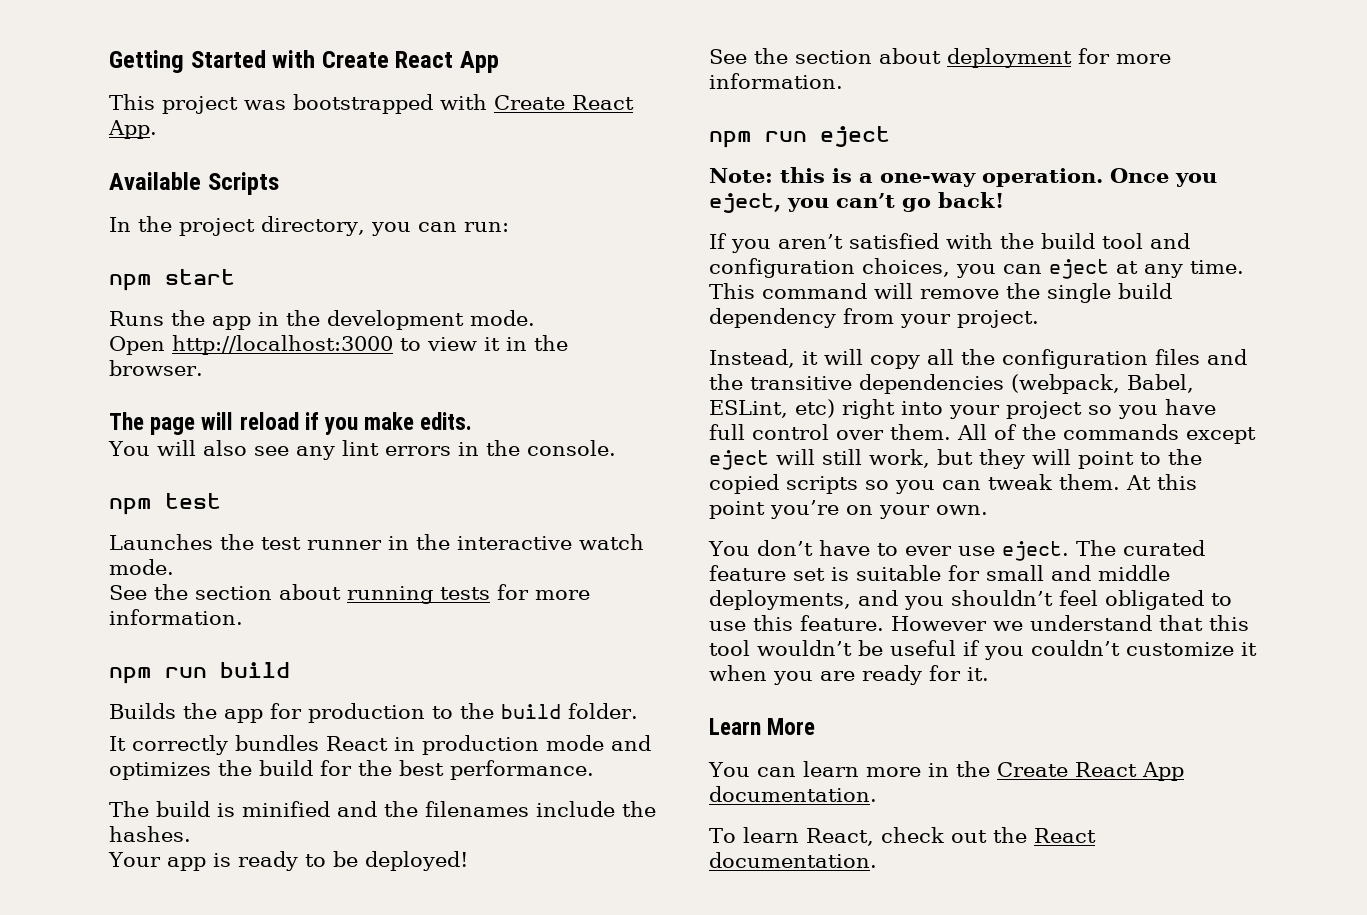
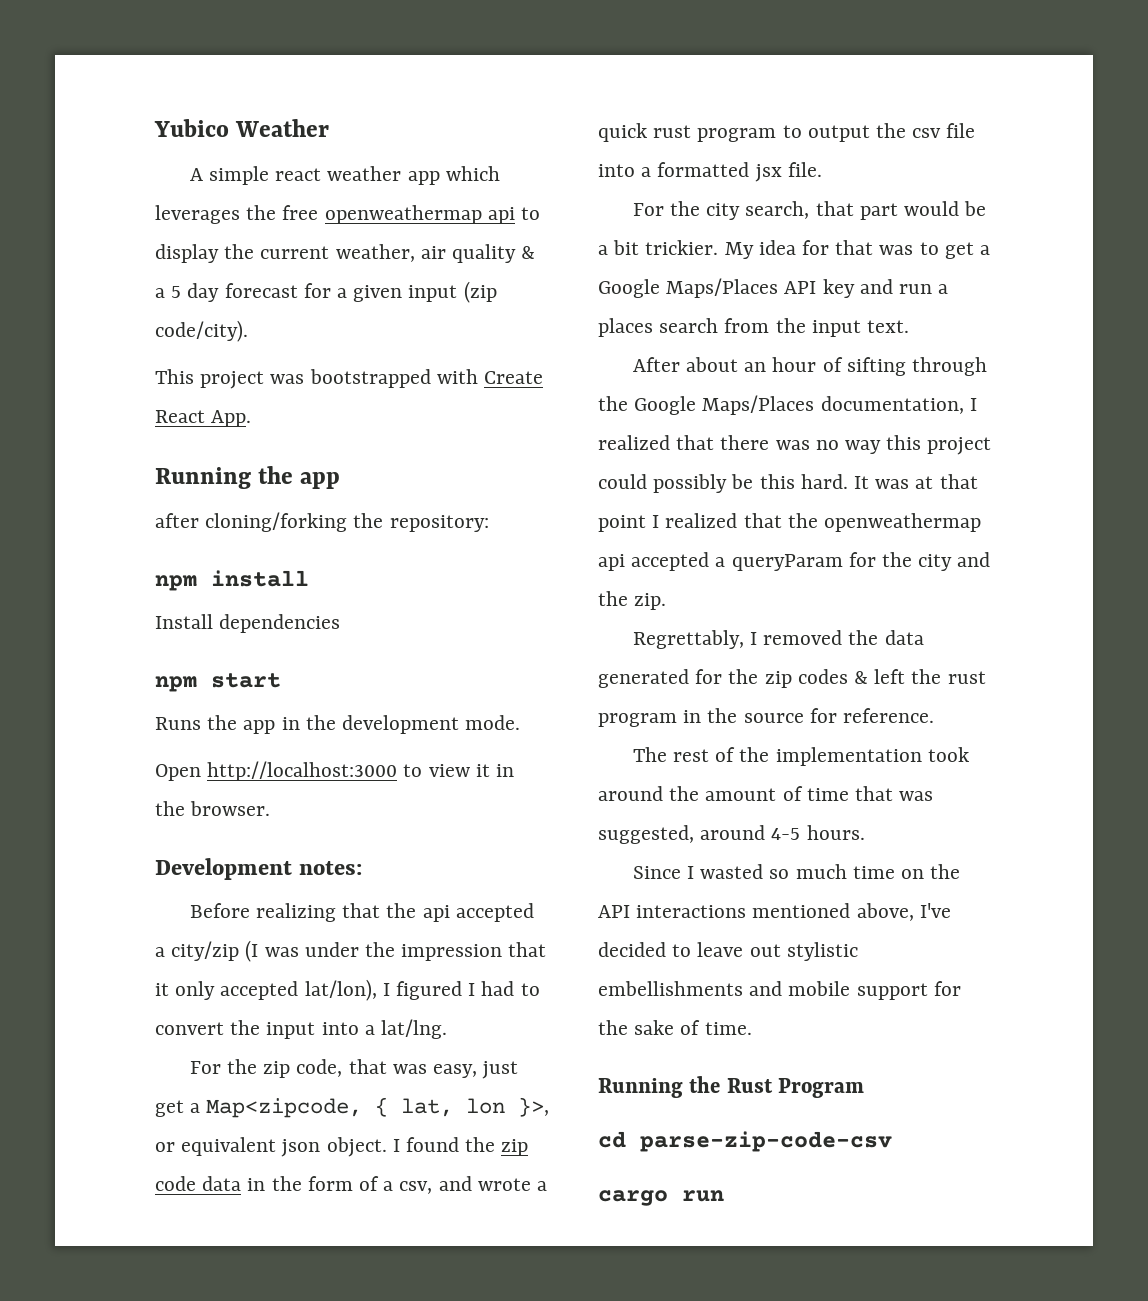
- Getting Started with Create React App
+ Yubico Weather
+ A simple react weather app which leverages the free openweathermap api to display the current weather, air quality & a 5 day forecast for a given input (zip code/city).
- Available Scripts
- In the project directory, you can run:
+ Running the app
+ after cloning/forking the repository:
+ npm install
+ Install dependencies
- The page will reload if you make edits.
- You will also see any lint errors in the console.
- npm test
- Launches the test runner in the interactive watch mode.
- See the section about running tests for more information.
- npm run build
- Builds the app for production to the build folder.
- It correctly bundles React in production mode and optimizes the build for the best performance.
- The build is minified and the filenames include the hashes.
- Your app is ready to be deployed!
- See the section about deployment for more information.
- npm run eject
- Note: this is a one-way operation. Once you eject, you can’t go back!
- If you aren’t satisfied with the build tool and configuration choices, you can eject at any time. This command will remove the single build dependency from your project.
- Instead, it will copy all the configuration files and the transitive dependencies (webpack, Babel, ESLint, etc) right into your project so you have full control over them. All of the commands except eject will still work, but they will point to the copied scripts so you can tweak them. At this point you’re on your own.
- You don’t have to ever use eject. The curated feature set is suitable for small and middle deployments, and you shouldn’t feel obligated to use this feature. However we understand that this tool wouldn’t be useful if you couldn’t customize it when you are ready for it.
- Learn More
- You can learn more in the Create React App documentation.
- To learn React, check out the React documentation.
+ Development notes:
+ Before realizing that the api accepted a city/zip (I was under the impression that it only accepted lat/lon), I figured I had to convert the input into a lat/lng.
+ For the zip code, that was easy, just get a Map<zipcode, { lat, lon }>, or equivalent json object. I found the zip code data in the form of a csv, and wrote a quick rust program to output the csv file into a formatted jsx file.
+ For the city search, that part would be a bit trickier. My idea for that was to get a Google Maps/Places API key and run a places search from the input text.
+ After about an hour of sifting through the Google Maps/Places documentation, I realized that there was no way this project could possibly be this hard. It was at that point I realized that the openweathermap api accepted a queryParam for the city and the zip.
+ Regrettably, I removed the data generated for the zip codes & left the rust program in the source for reference.
+ The rest of the implementation took around the amount of time that was suggested, around 4-5 hours.
+ Since I wasted so much time on the API interactions mentioned above, I've decided to leave out stylistic embellishments and mobile support for the sake of time.
+ Running the Rust Program
+ cd parse-zip-code-csv
+ cargo run

